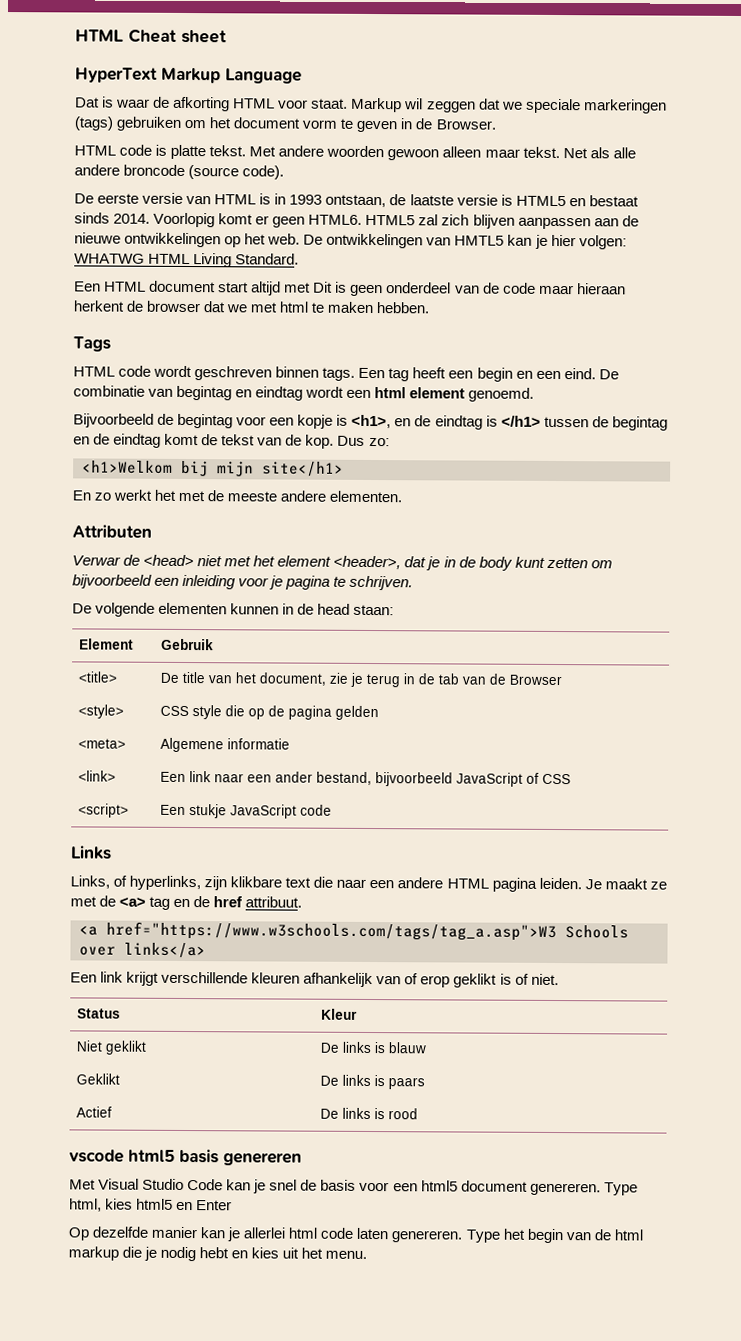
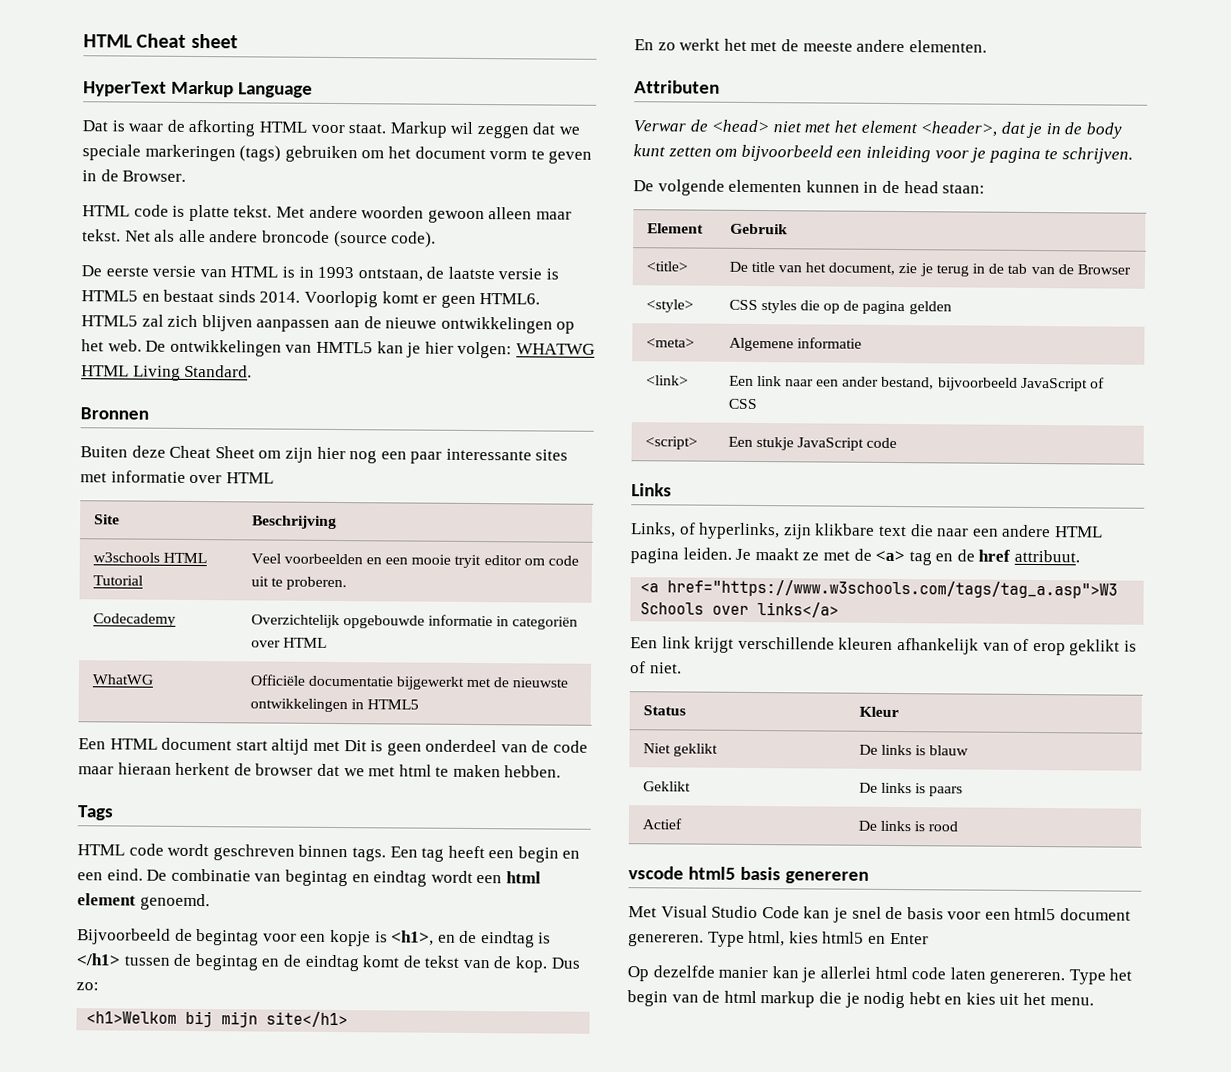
+ Bronnen
+ Buiten deze Cheat Sheet om zijn hier nog een paar interessante sites met informatie over HTML
+ Site | Beschrijving
+ w3schools HTML Tutorial | Veel voorbeelden en een mooie tryit editor om code uit te proberen.
+ Codecademy | Overzichtelijk opgebouwde informatie in categoriën over HTML
+ WhatWG | Officiële documentatie bijgewerkt met de nieuwste ontwikkelingen in HTML5
- <style> | CSS style die op de pagina gelden
+ <style> | CSS styles die op de pagina gelden

